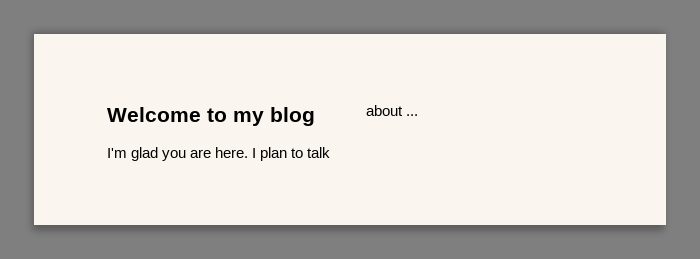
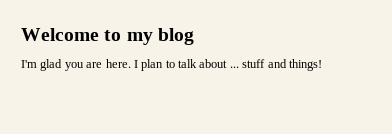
- I plan to talk about ...
+ I plan to talk about ... stuff and things!

